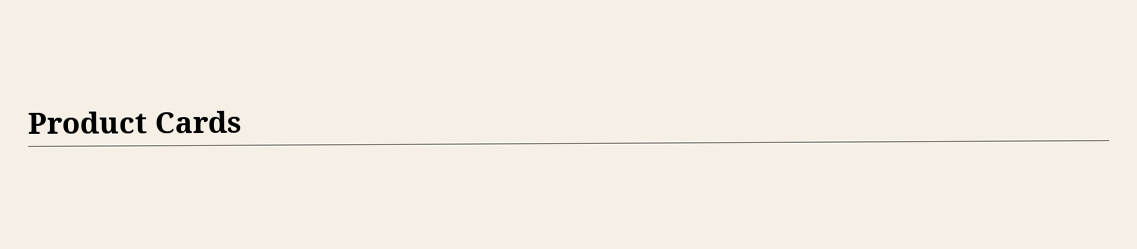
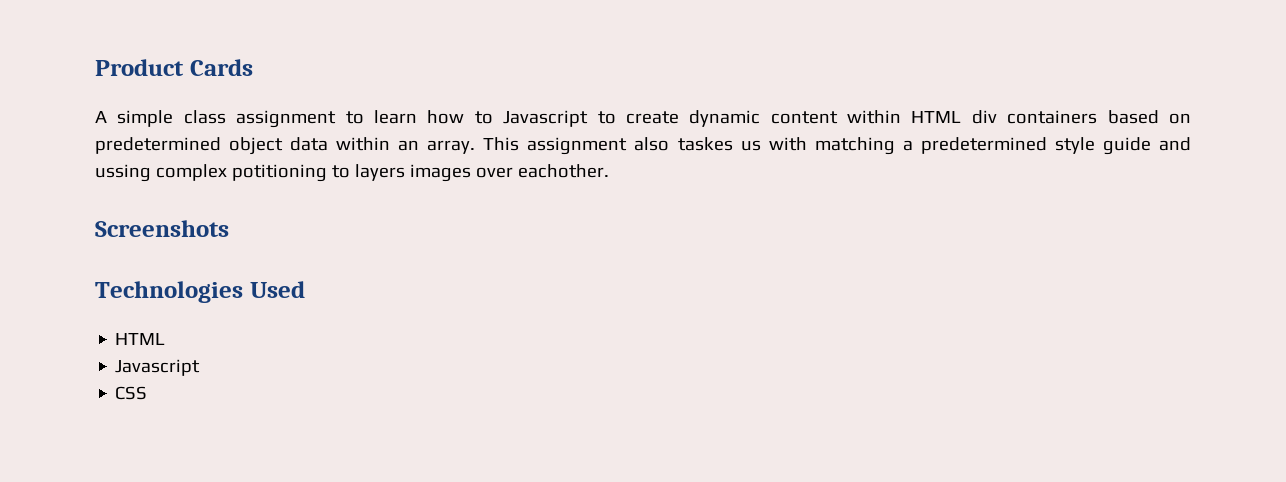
+ A simple class assignment to learn how to Javascript to create dynamic content within HTML div containers based on predetermined object data within an array. This assignment also taskes us with matching a predetermined style guide and ussing complex potitioning to layers images over eachother.
+ Screenshots
+ Technologies Used
+ HTML
+ Javascript
+ CSS

